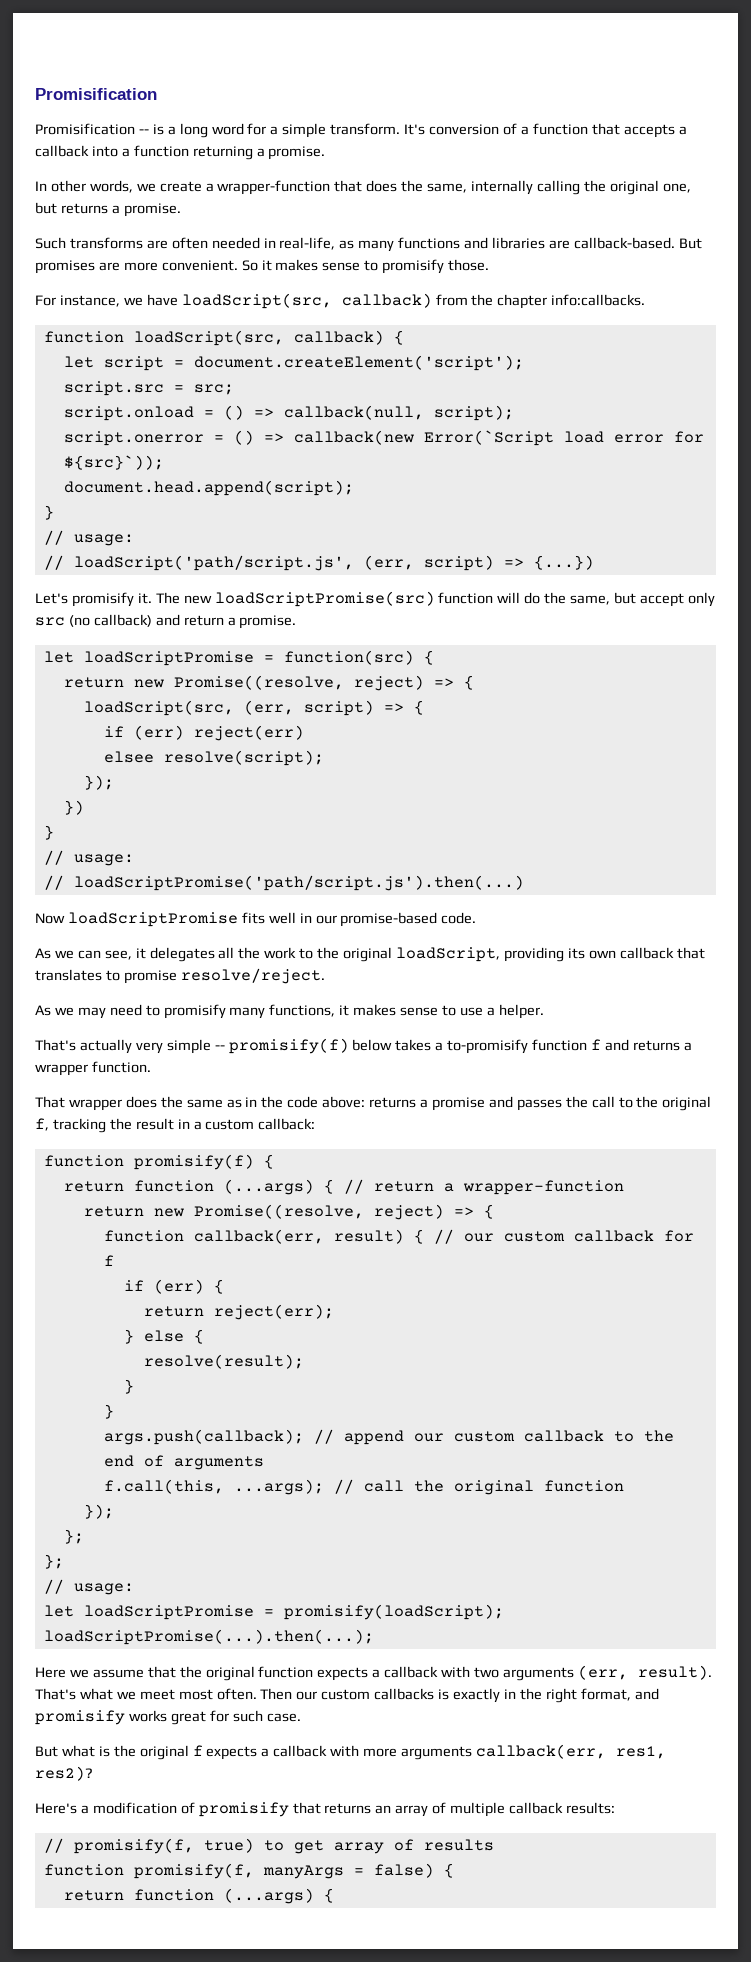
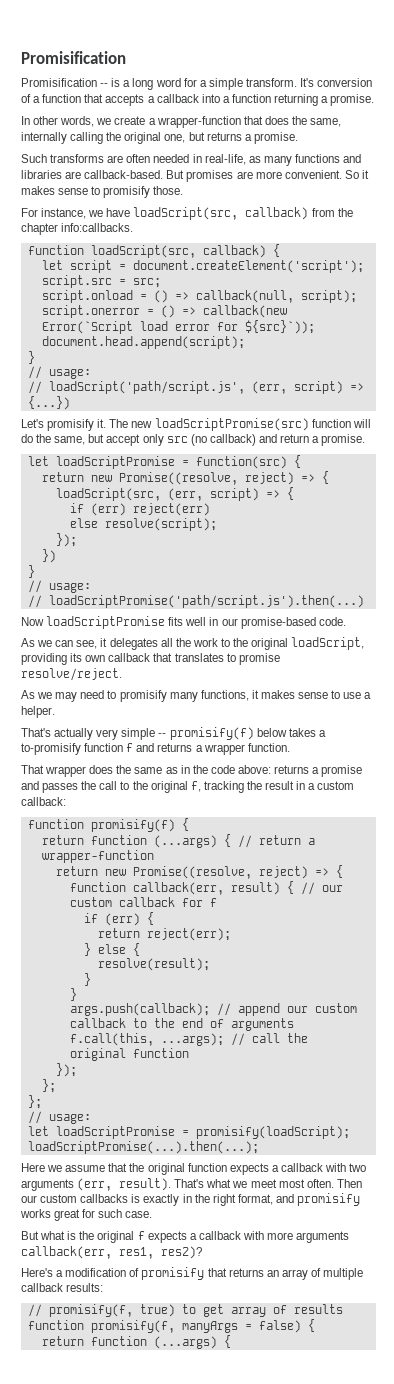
- elsee resolve(script);
+ else resolve(script);

